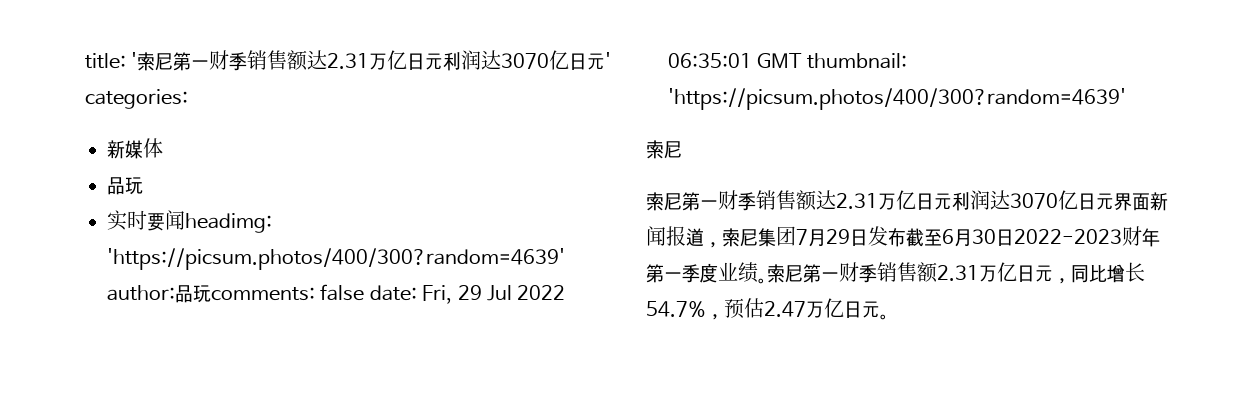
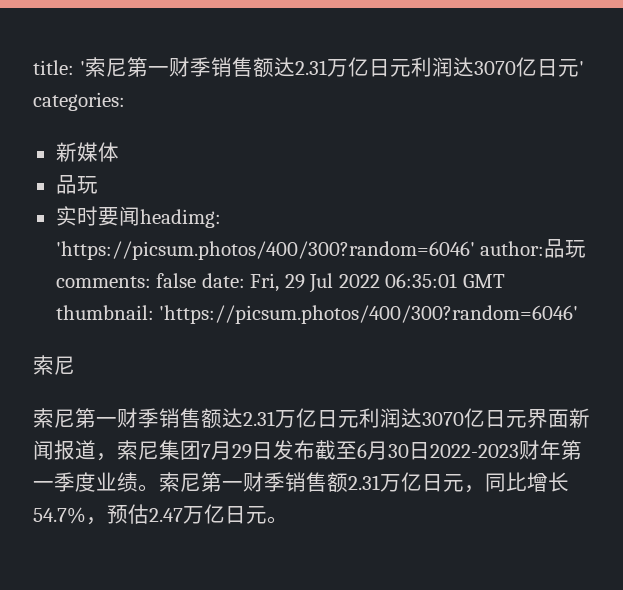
- 实时要闻headimg: 'https://picsum.photos/400/300?random=4639' author:品玩comments: false date: Fri, 29 Jul 2022 06:35:01 GMT thumbnail: 'https://picsum.photos/400/300?random=4639'
+ 实时要闻headimg: 'https://picsum.photos/400/300?random=6046' author:品玩comments: false date: Fri, 29 Jul 2022 06:35:01 GMT thumbnail: 'https://picsum.photos/400/300?random=6046'

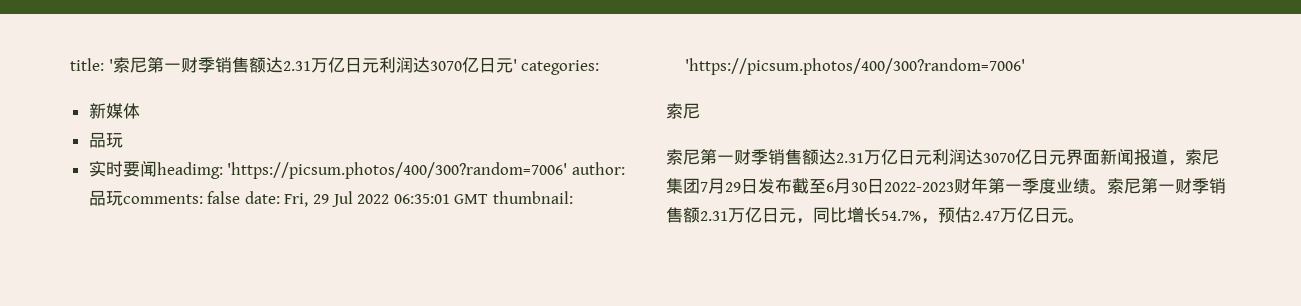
- 实时要闻headimg: 'https://picsum.photos/400/300?random=6046' author:品玩comments: false date: Fri, 29 Jul 2022 06:35:01 GMT thumbnail: 'https://picsum.photos/400/300?random=6046'
+ 实时要闻headimg: 'https://picsum.photos/400/300?random=7006' author:品玩comments: false date: Fri, 29 Jul 2022 06:35:01 GMT thumbnail: 'https://picsum.photos/400/300?random=7006'

